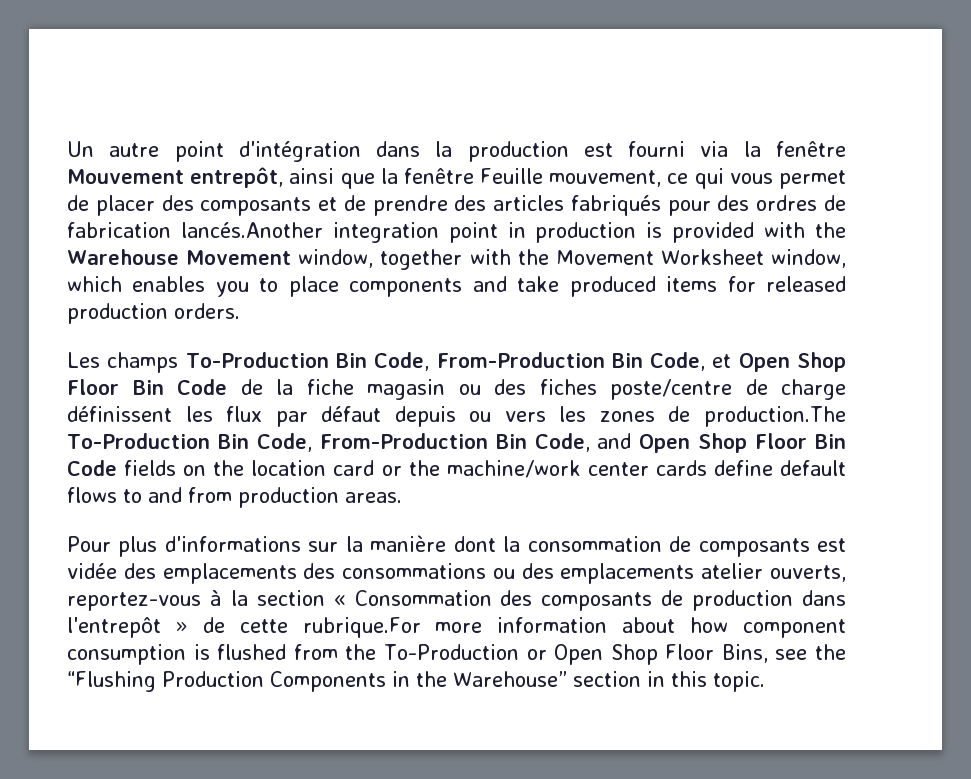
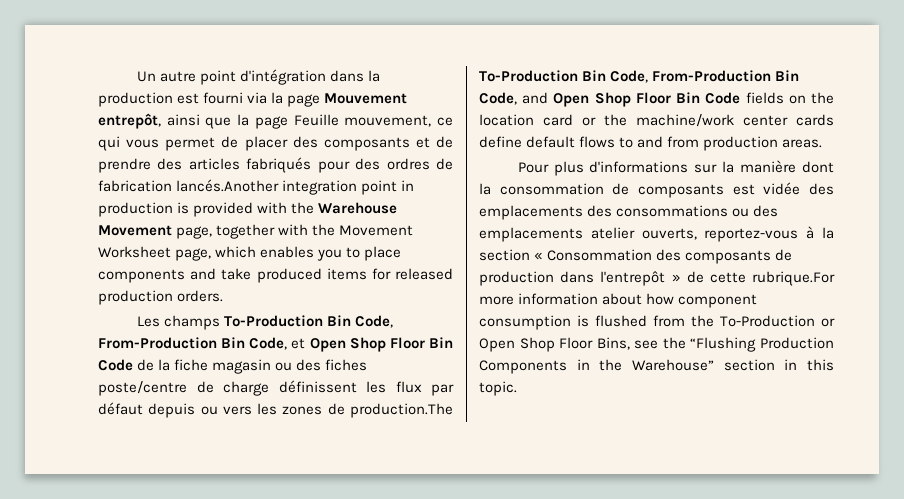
- Un autre point d'intégration dans la production est fourni via la fenêtre Mouvement entrepôt, ainsi que la fenêtre Feuille mouvement, ce qui vous permet de placer des composants et de prendre des articles fabriqués pour des ordres de fabrication lancés.Another integration point in production is provided with the Warehouse Movement window, together with the Movement Worksheet window, which enables you to place components and take produced items for released production orders.
+ Un autre point d'intégration dans la production est fourni via la page Mouvement entrepôt, ainsi que la page Feuille mouvement, ce qui vous permet de placer des composants et de prendre des articles fabriqués pour des ordres de fabrication lancés.Another integration point in production is provided with the Warehouse Movement page, together with the Movement Worksheet page, which enables you to place components and take produced items for released production orders.

